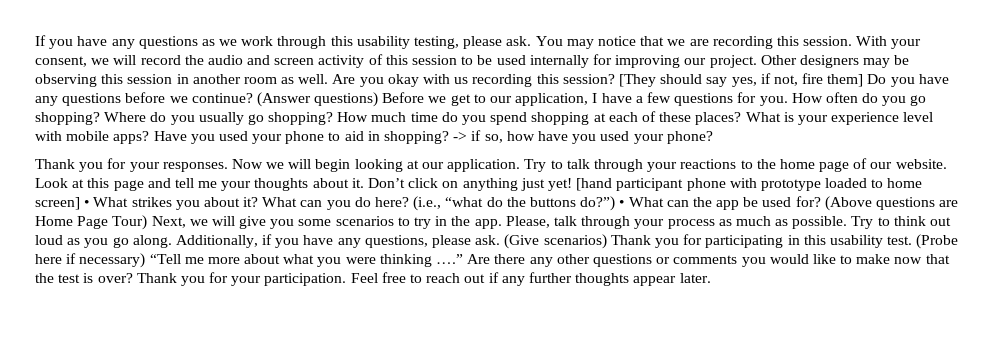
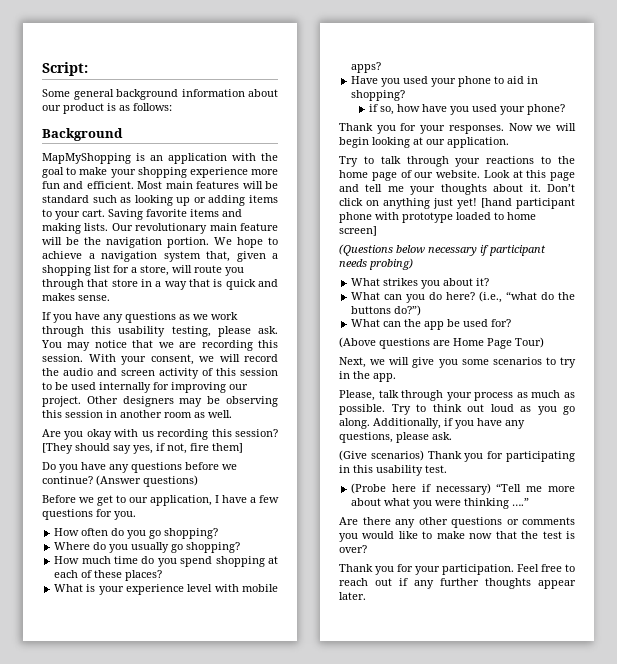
+ Script:
+ Some general background information about our product is as follows:
+ Background
+ MapMyShopping is an application with the goal to make your shopping experience more fun and efficient. Most main features will be standard such as looking up or adding items to your cart. Saving favorite items and making lists. Our revolutionary main feature will be the navigation portion. We hope to achieve a navigation system that, given a shopping list for a store, will route you through that store in a way that is quick and makes sense.
- Other designers may be observing this session in another room as well. Are you okay with us recording this session?
+ Other designers may be observing this session in another room as well.
+ Are you okay with us recording this session?
- [They should say yes, if not, fire them] Do you have any questions before we continue?
+ [They should say yes, if not, fire them]
+ Do you have any questions before we continue?
- (Answer questions) Before we get to our application, I have a few questions for you. How often do you go shopping? Where do you usually go shopping? How much time do you spend shopping at each of these places? What is your experience level with mobile apps? Have you used your phone to aid in shopping? -> if so, how have you used your phone?
+ (Answer questions)
+ Before we get to our application, I have a few questions for you.
+ How often do you go shopping?
+ Where do you usually go shopping?
+ How much time do you spend shopping at each of these places?
+ What is your experience level with mobile apps?
+ Have you used your phone to aid in shopping?
+ if so, how have you used your phone?
- Now we will begin looking at our application. Try to talk through your reactions to the home page of our website.
+ Now we will begin looking at our application.
+ Try to talk through your reactions to the home page of our website.
- [hand participant phone with prototype loaded to home screen] • What strikes you about it? What can you do here?
+ [hand participant phone with prototype loaded to home screen]
+ (Questions below necessary if participant needs probing)
+ What strikes you about it?
+ What can you do here?
- (i.e., “what do the buttons do?”) • What can the app be used for? (Above questions are Home Page Tour) Next, we will give you some scenarios to try in the app. Please, talk through your process as much as possible.
+ (i.e., “what do the buttons do?”)
+ What can the app be used for?
+ (Above questions are Home Page Tour)
+ Next, we will give you some scenarios to try in the app.
+ Please, talk through your process as much as possible.
- Additionally, if you have any questions, please ask. (Give scenarios) Thank you for participating in this usability test. (Probe here if necessary) “Tell me more about what you were thinking ….” Are there any other questions or comments you would like to make now that the test is over? Thank you for your participation.
+ Additionally, if you have any questions, please ask.
+ (Give scenarios) Thank you for participating in this usability test.
+ (Probe here if necessary) “Tell me more about what you were thinking ….”
+ Are there any other questions or comments you would like to make now that the test is over?
+ Thank you for your participation.

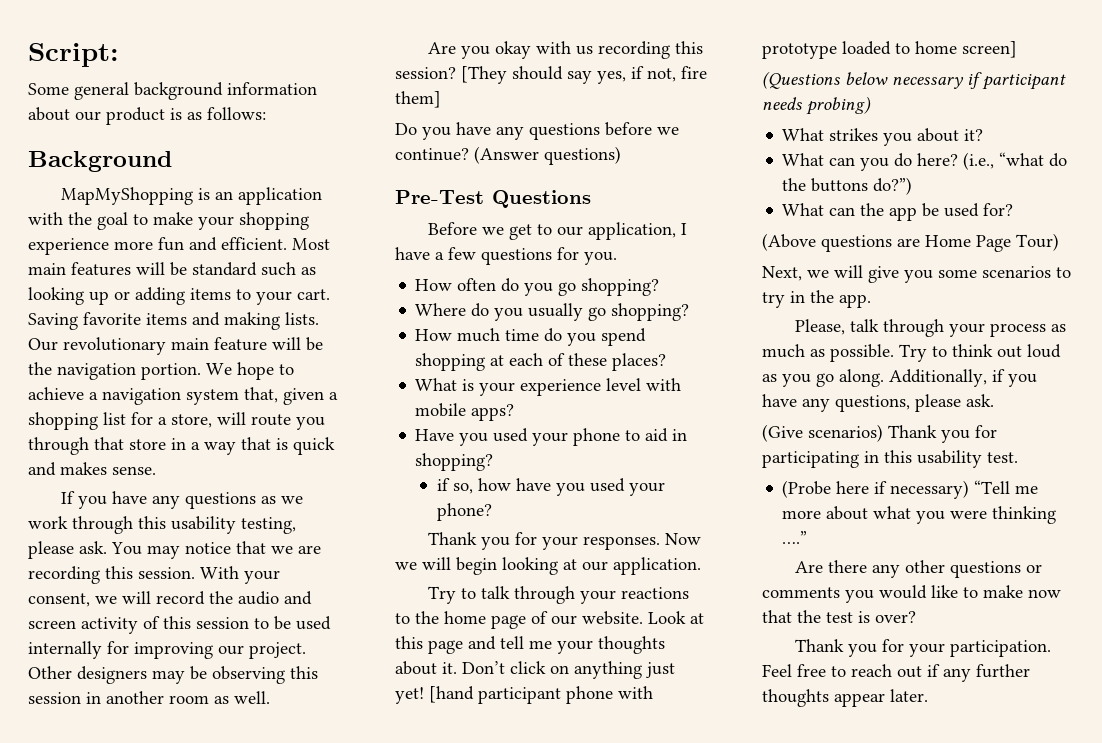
+ Pre-Test Questions

